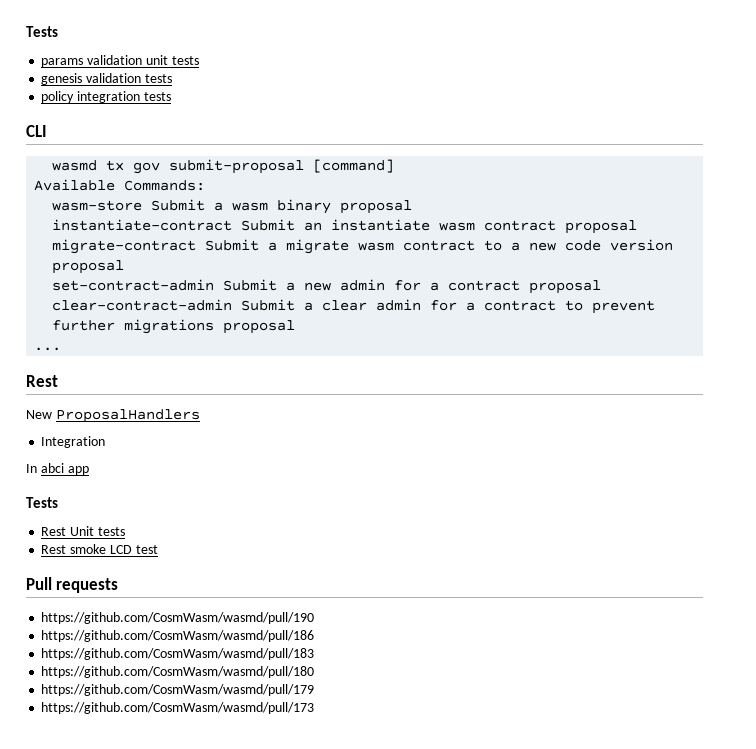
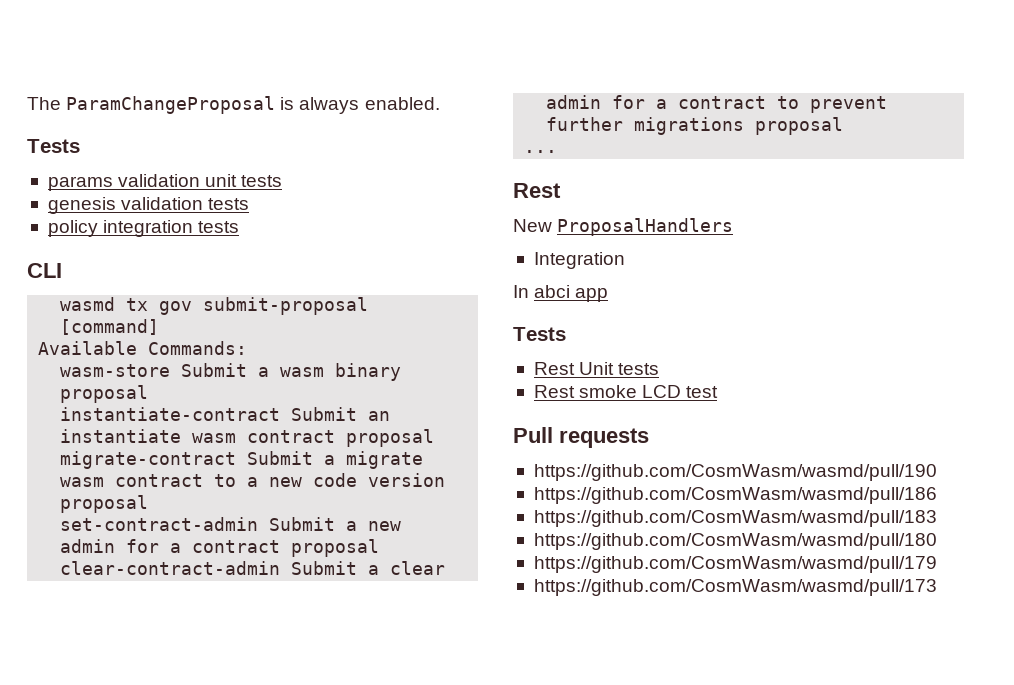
+ The ParamChangeProposal is always enabled.

